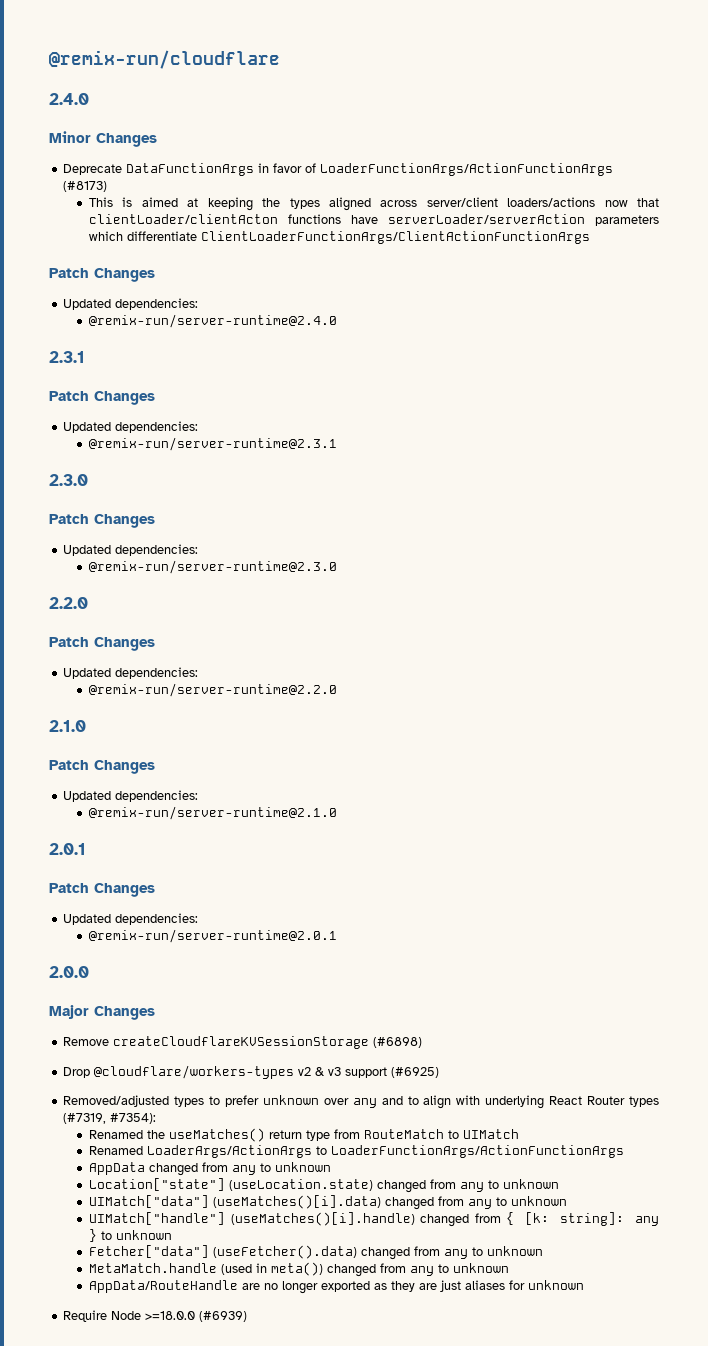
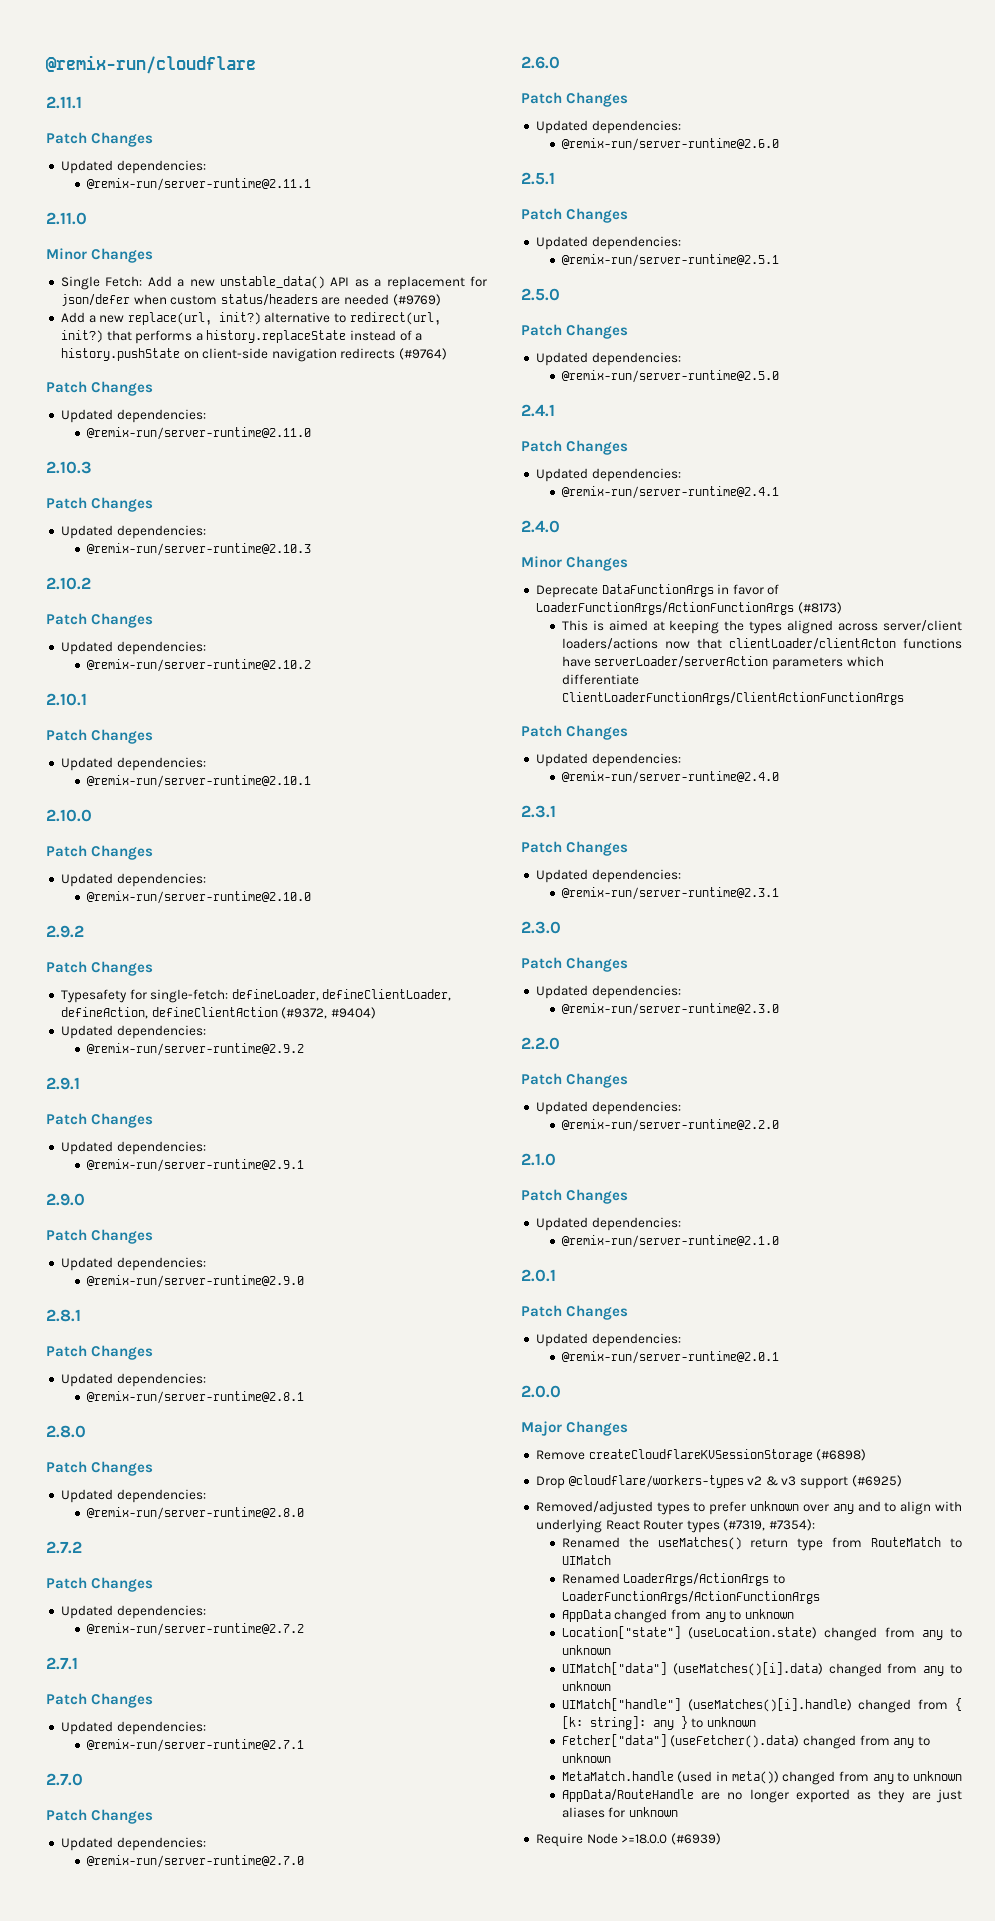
+ 2.11.1
+ Patch Changes
+ Updated dependencies:
+ @remix-run/server-runtime@2.11.1
+ 2.11.0
+ Minor Changes
+ Single Fetch: Add a new unstable_data() API as a replacement for json/defer when custom status/headers are needed (#9769)
+ Add a new replace(url, init?) alternative to redirect(url, init?) that performs a history.replaceState instead of a history.pushState on client-side navigation redirects (#9764)
+ Patch Changes
+ Updated dependencies:
+ @remix-run/server-runtime@2.11.0
+ 2.10.3
+ Patch Changes
+ Updated dependencies:
+ @remix-run/server-runtime@2.10.3
+ 2.10.2
+ Patch Changes
+ Updated dependencies:
+ @remix-run/server-runtime@2.10.2
+ 2.10.1
+ Patch Changes
+ Updated dependencies:
+ @remix-run/server-runtime@2.10.1
+ 2.10.0
+ Patch Changes
+ Updated dependencies:
+ @remix-run/server-runtime@2.10.0
+ 2.9.2
+ Patch Changes
+ Typesafety for single-fetch: defineLoader, defineClientLoader, defineAction, defineClientAction (#9372, #9404)
+ Updated dependencies:
+ @remix-run/server-runtime@2.9.2
+ 2.9.1
+ Patch Changes
+ Updated dependencies:
+ @remix-run/server-runtime@2.9.1
+ 2.9.0
+ Patch Changes
+ Updated dependencies:
+ @remix-run/server-runtime@2.9.0
+ 2.8.1
+ Patch Changes
+ Updated dependencies:
+ @remix-run/server-runtime@2.8.1
+ 2.8.0
+ Patch Changes
+ Updated dependencies:
+ @remix-run/server-runtime@2.8.0
+ 2.7.2
+ Patch Changes
+ Updated dependencies:
+ @remix-run/server-runtime@2.7.2
+ 2.7.1
+ Patch Changes
+ Updated dependencies:
+ @remix-run/server-runtime@2.7.1
+ 2.7.0
+ Patch Changes
+ Updated dependencies:
+ @remix-run/server-runtime@2.7.0
+ 2.6.0
+ Patch Changes
+ Updated dependencies:
+ @remix-run/server-runtime@2.6.0
+ 2.5.1
+ Patch Changes
+ Updated dependencies:
+ @remix-run/server-runtime@2.5.1
+ 2.5.0
+ Patch Changes
+ Updated dependencies:
+ @remix-run/server-runtime@2.5.0
+ 2.4.1
+ Patch Changes
+ Updated dependencies:
+ @remix-run/server-runtime@2.4.1

